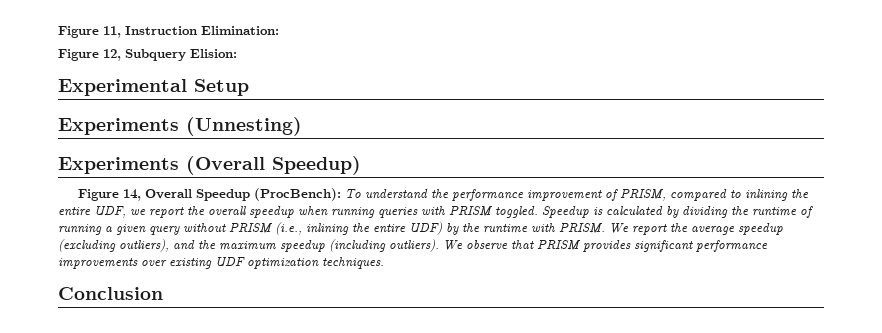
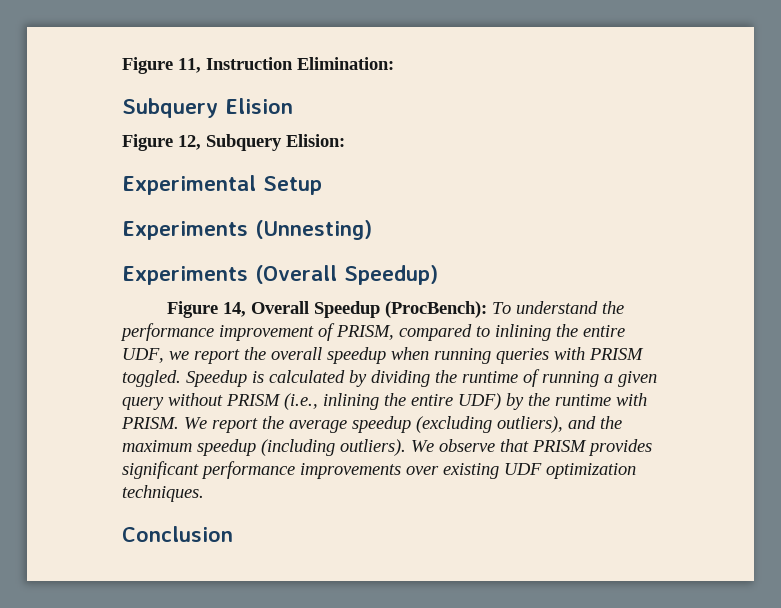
+ Subquery Elision

